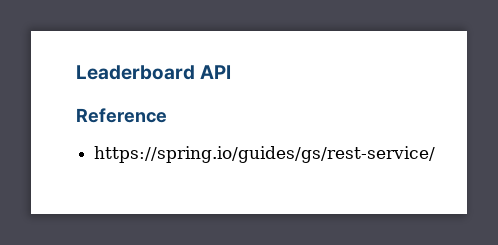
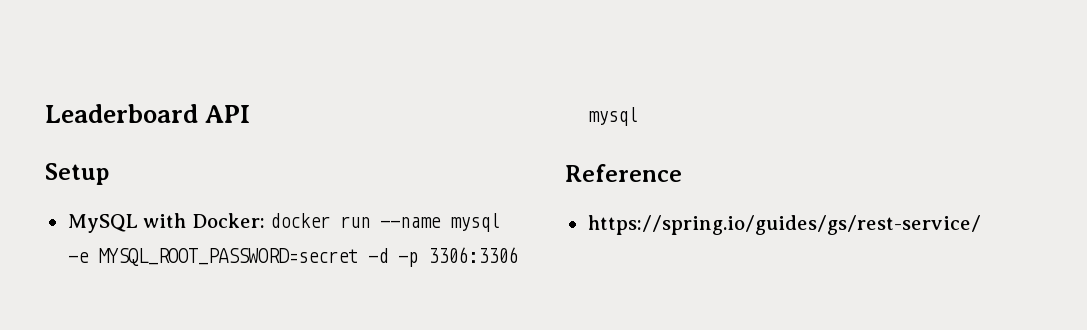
+ Setup
+ MySQL with Docker: docker run --name mysql -e MYSQL_ROOT_PASSWORD=secret -d -p 3306:3306 mysql

